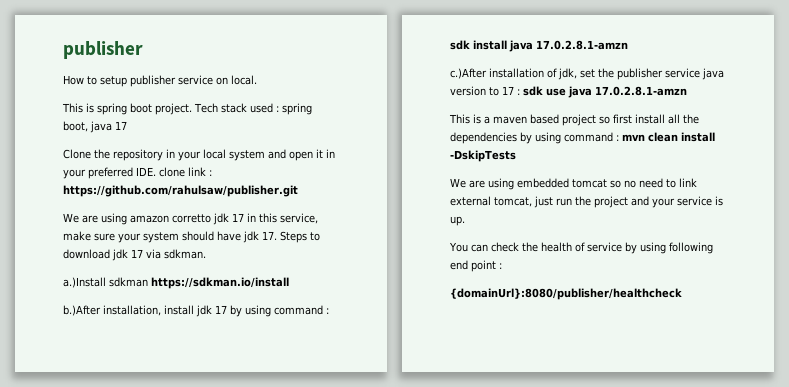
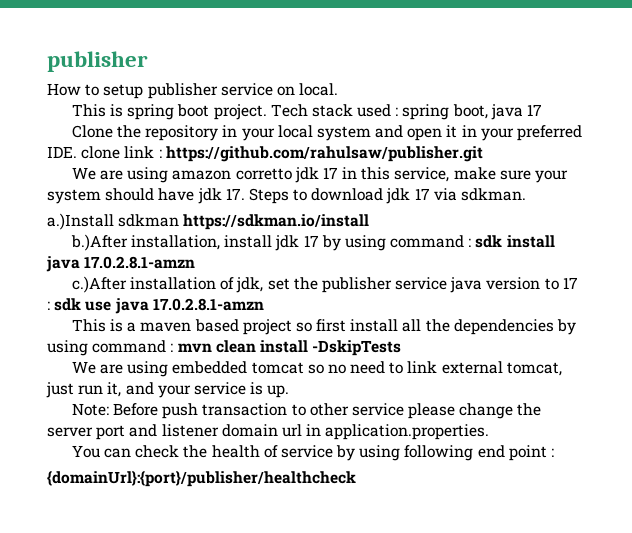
- We are using embedded tomcat so no need to link external tomcat, just run the project and your service is up.
+ We are using embedded tomcat so no need to link external tomcat, just run it, and your service is up.
+ Note: Before push transaction to other service please change the server port and listener domain url in application.properties.
- {domainUrl}:8080/publisher/healthcheck
+ {domainUrl}:{port}/publisher/healthcheck

